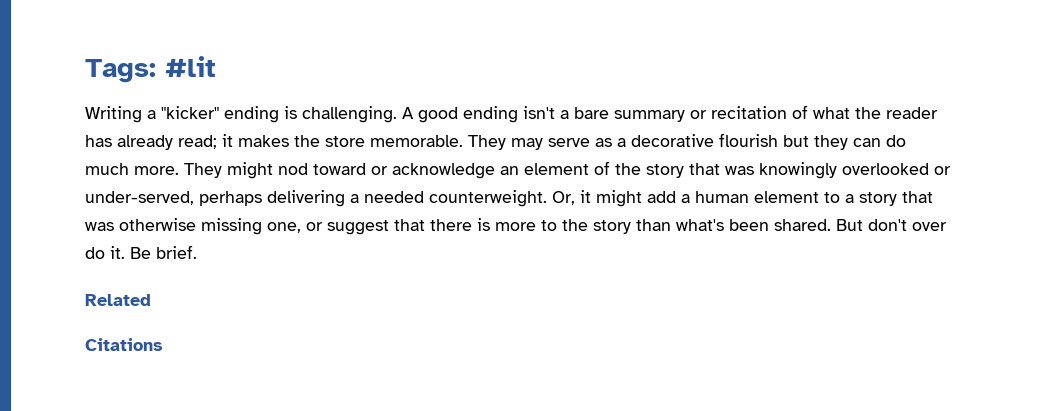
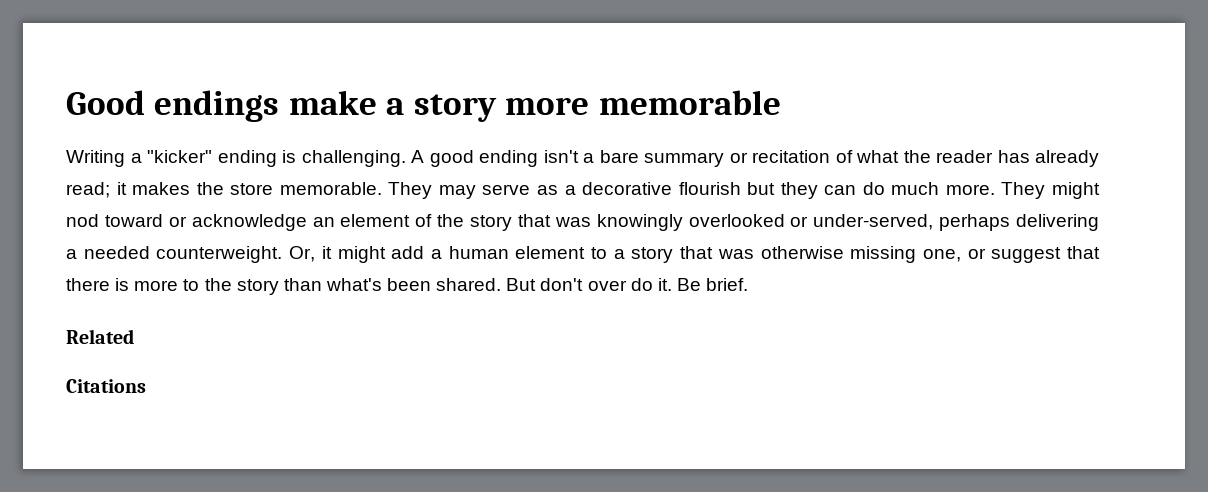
- Tags: #lit
+ Good endings make a story more memorable

